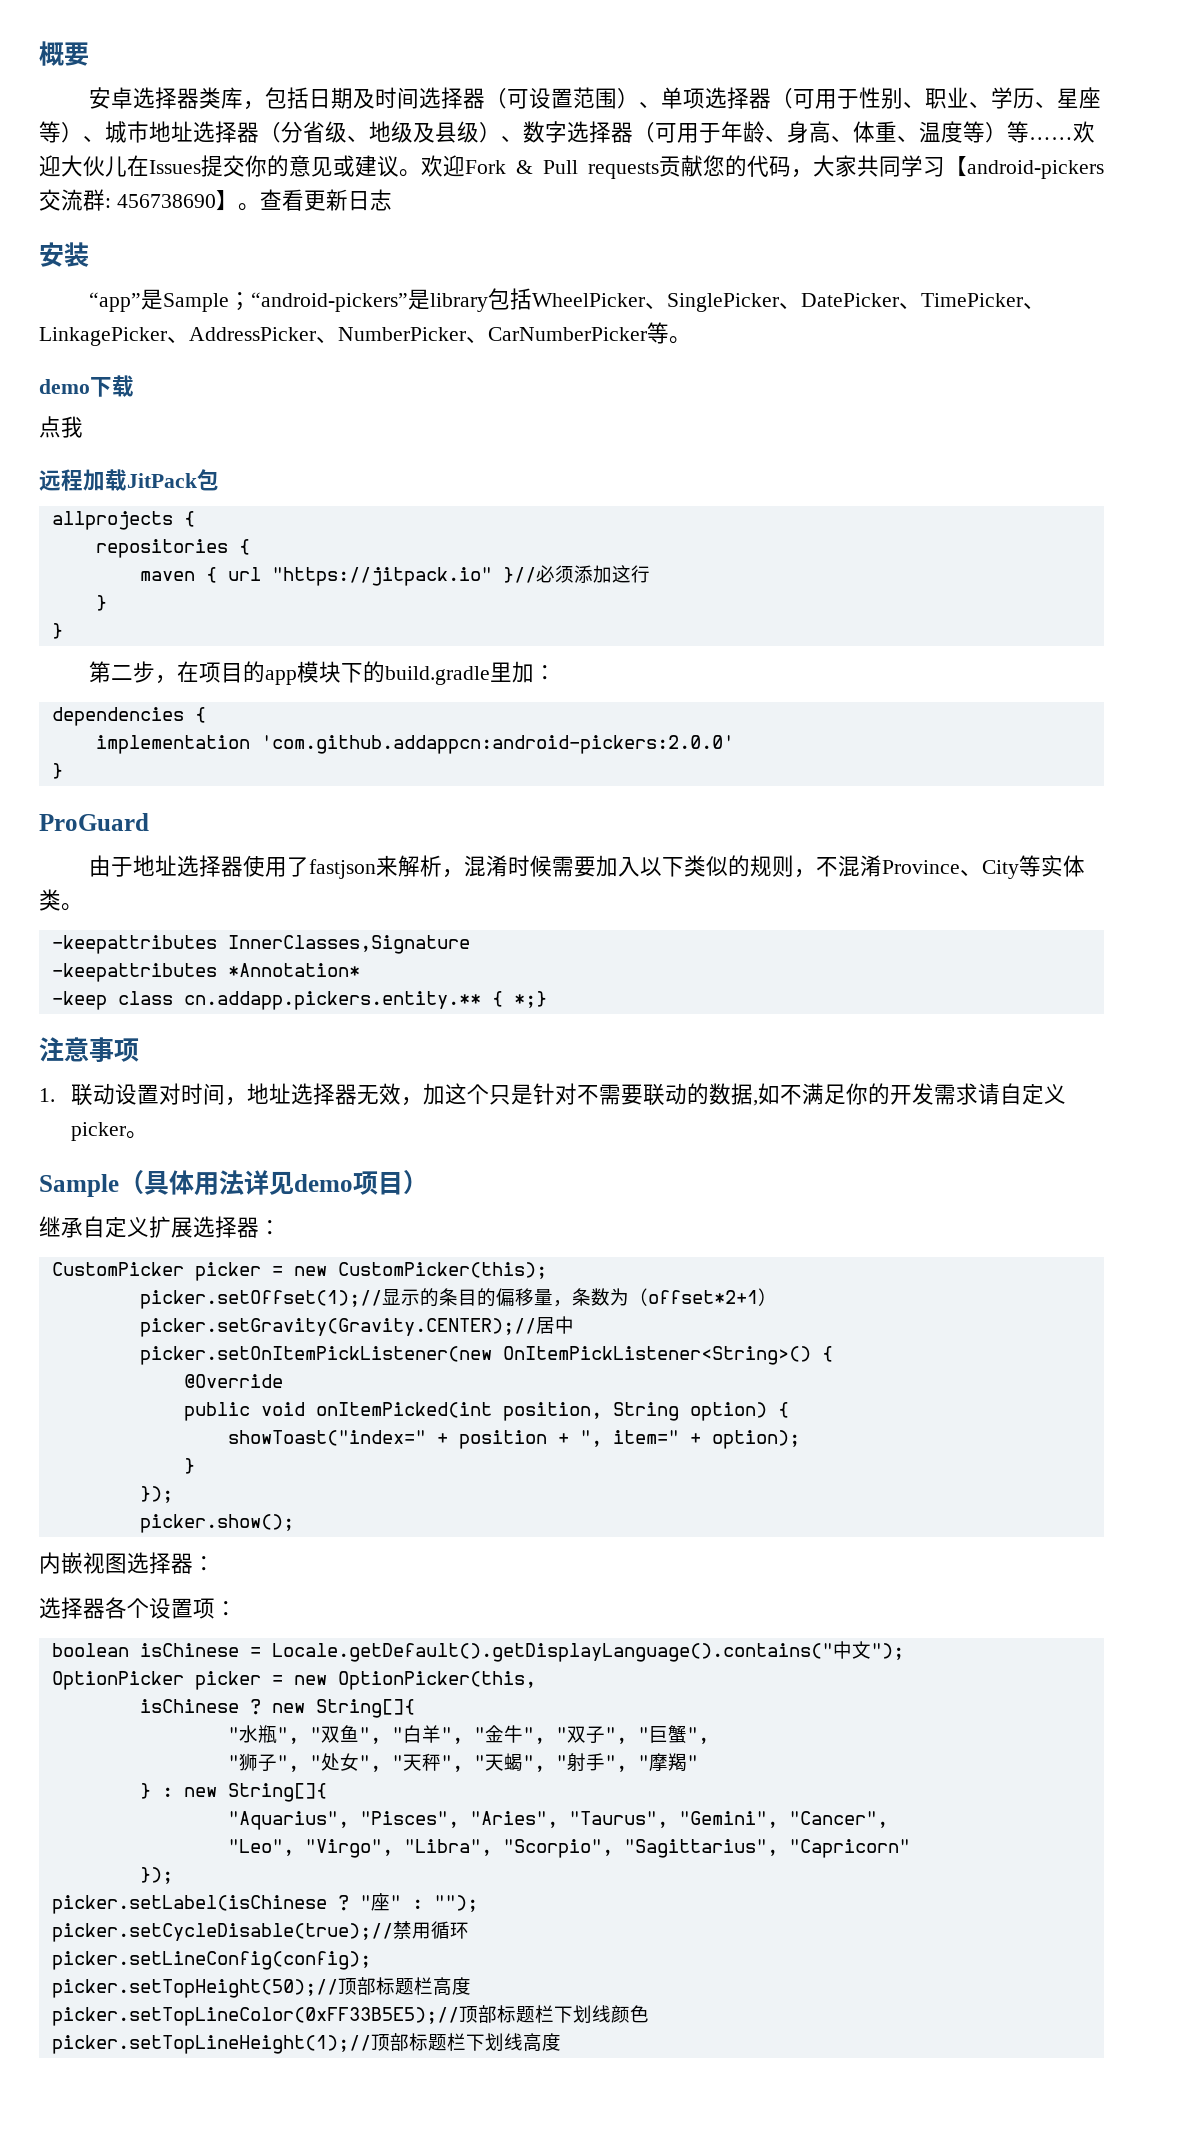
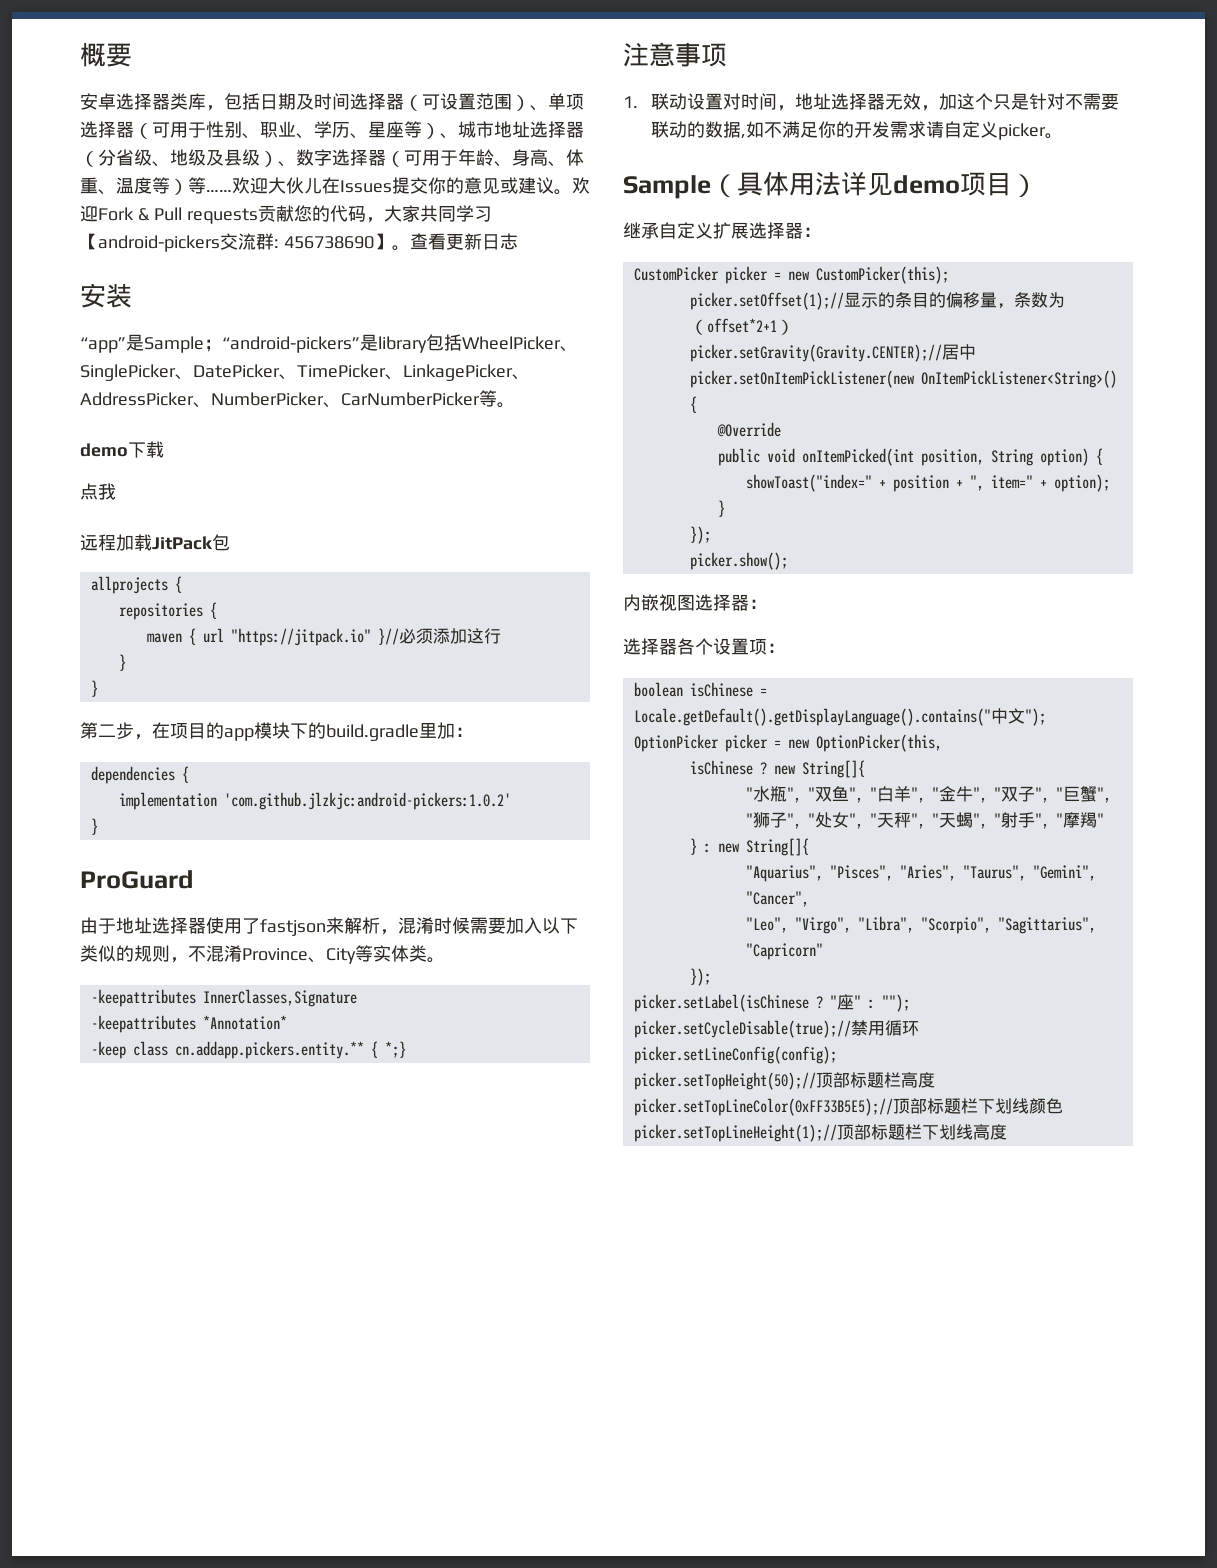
- implementation 'com.github.addappcn:android-pickers:2.0.0'
+ implementation 'com.github.jlzkjc:android-pickers:1.0.2'

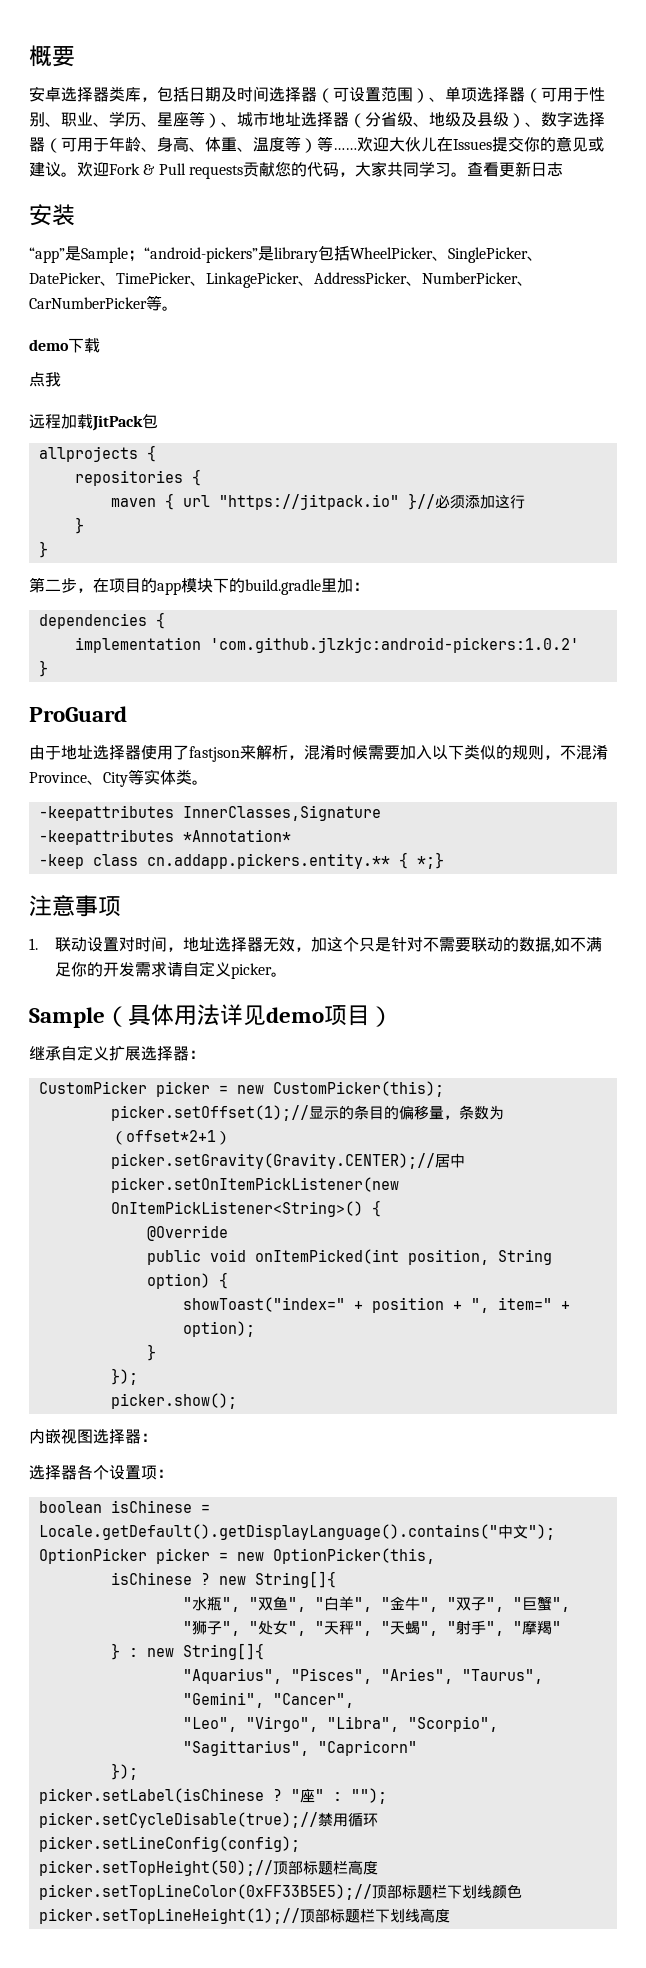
- 欢迎Fork & Pull requests贡献您的代码，大家共同学习【android-pickers交流群: 456738690】。
+ 欢迎Fork & Pull requests贡献您的代码，大家共同学习。

